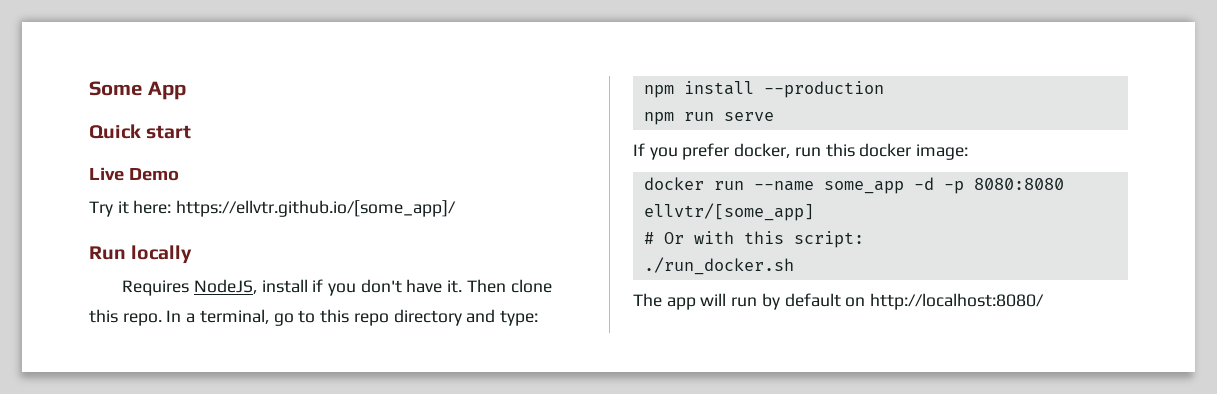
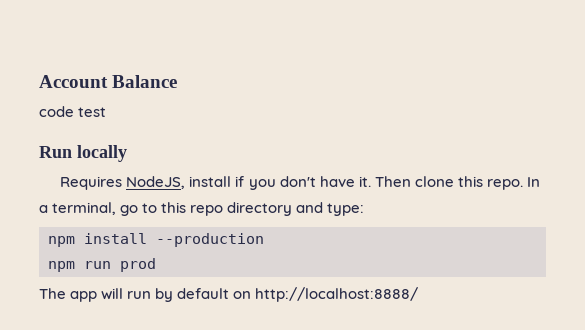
- Some App
- Quick start
- Live Demo
- Try it here: https://ellvtr.github.io/[some_app]/
+ Account Balance
+ code test
- npm run serve
- If you prefer docker, run this docker image:
- docker run --name some_app -d -p 8080:8080 ellvtr/[some_app]
- # Or with this script:
- ./run_docker.sh
+ npm run prod
- The app will run by default on http://localhost:8080/
+ The app will run by default on http://localhost:8888/

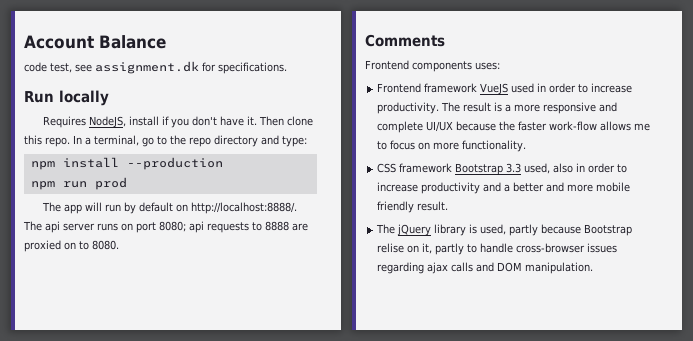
- code test
+ code test, see assignment.dk for specifications.
- In a terminal, go to this repo directory and type:
+ In a terminal, go to the repo directory and type:
- The app will run by default on http://localhost:8888/
+ The app will run by default on http://localhost:8888/. The api server runs on port 8080; api requests to 8888 are proxied on to 8080.
+ Comments
+ Frontend components uses:
+ Frontend framework VueJS used in order to increase productivity. The result is a more responsive and complete UI/UX because the faster work-flow allows me to focus on more functionality.
+ CSS framework Bootstrap 3.3 used, also in order to increase productivity and a better and more mobile friendly result.
+ The jQuery library is used, partly because Bootstrap relise on it, partly to handle cross-browser issues regarding ajax calls and DOM manipulation.

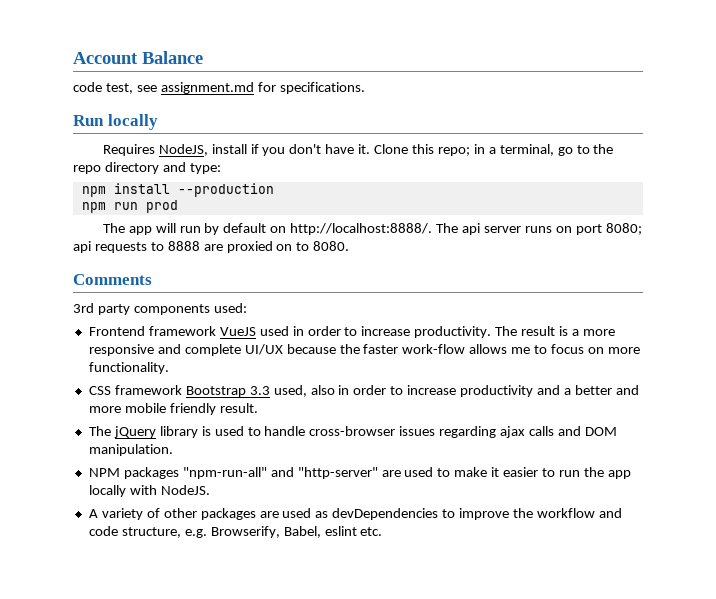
- code test, see assignment.dk for specifications.
+ code test, see assignment.md for specifications.
- Then clone this repo. In a terminal, go to the repo directory and type:
+ Clone this repo; in a terminal, go to the repo directory and type:
- Frontend components uses:
+ 3rd party components used:
- The jQuery library is used, partly because Bootstrap relise on it, partly to handle cross-browser issues regarding ajax calls and DOM manipulation.
+ The jQuery library is used to handle cross-browser issues regarding ajax calls and DOM manipulation.
+ NPM packages "npm-run-all" and "http-server" are used to make it easier to run the app locally with NodeJS.
+ A variety of other packages are used as devDependencies to improve the workflow and code structure, e.g. Browserify, Babel, eslint etc.

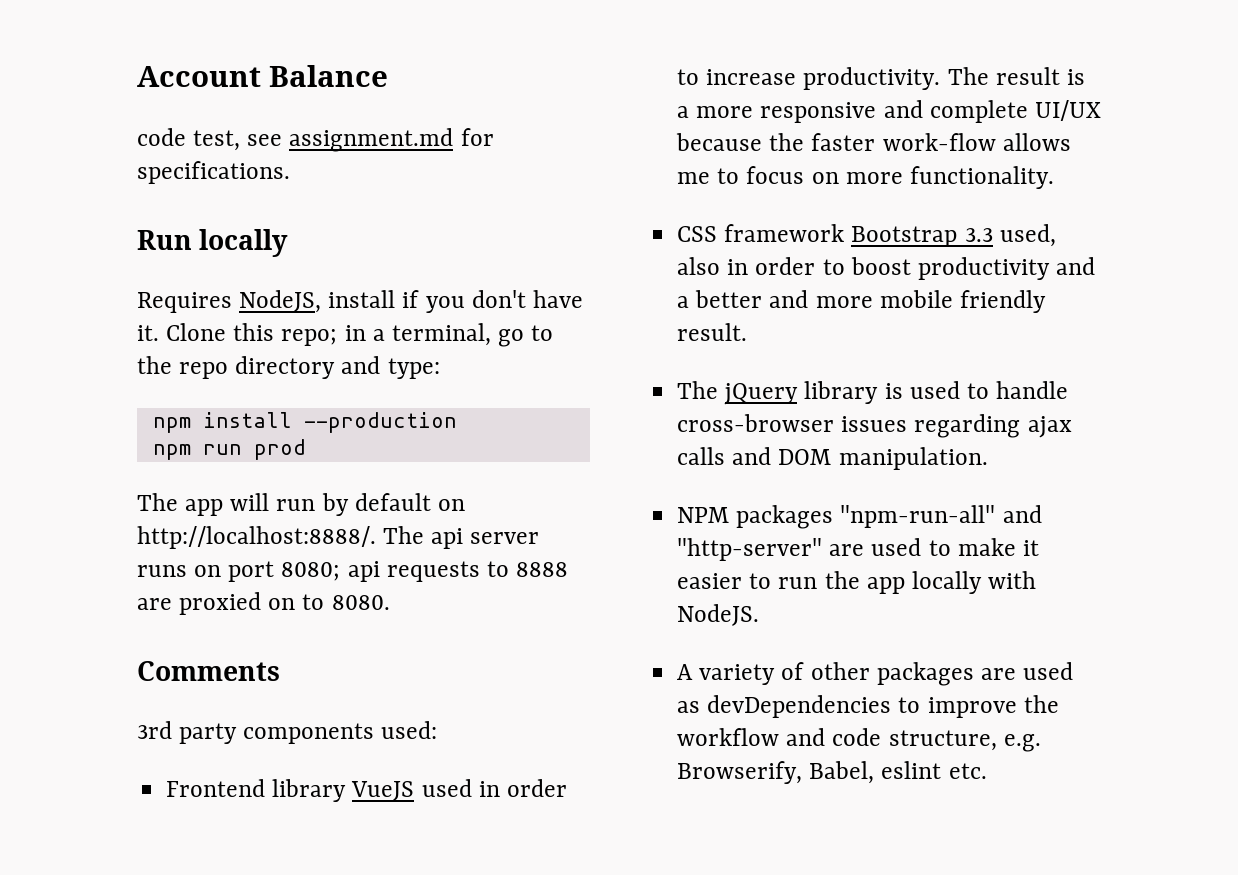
- Frontend framework VueJS used in order to increase productivity.
+ Frontend library VueJS used in order to increase productivity.
- CSS framework Bootstrap 3.3 used, also in order to increase productivity and a better and more mobile friendly result.
+ CSS framework Bootstrap 3.3 used, also in order to boost productivity and a better and more mobile friendly result.

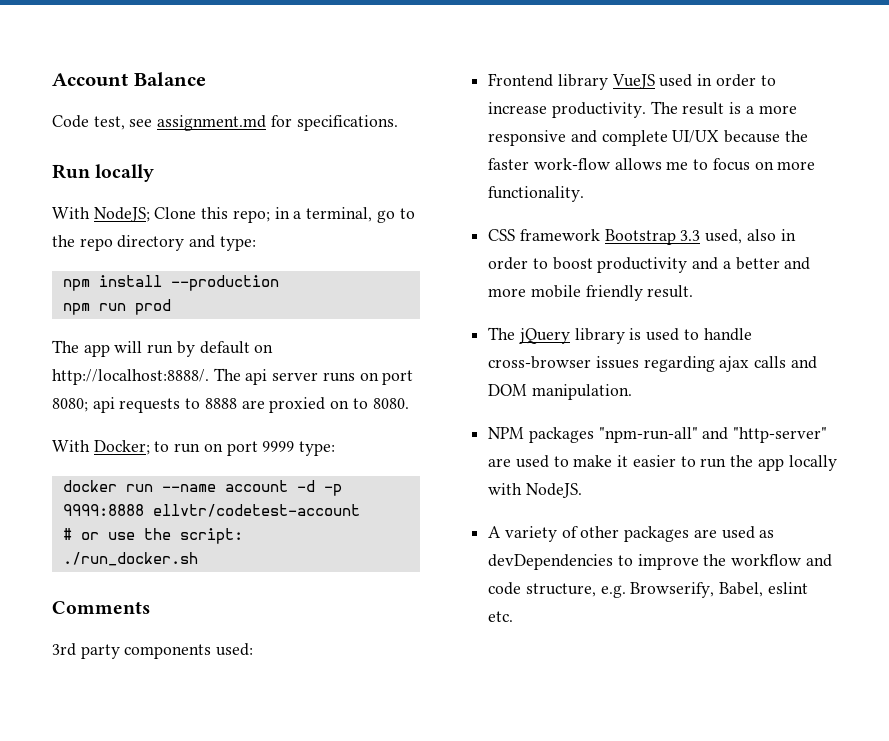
- code test, see assignment.md for specifications.
+ Code test, see assignment.md for specifications.
- Requires NodeJS, install if you don't have it. Clone this repo; in a terminal, go to the repo directory and type:
+ With NodeJS; Clone this repo; in a terminal, go to the repo directory and type:
+ With Docker; to run on port 9999 type:
+ docker run --name account -d -p 9999:8888 ellvtr/codetest-account
+ # or use the script:
+ ./run_docker.sh

